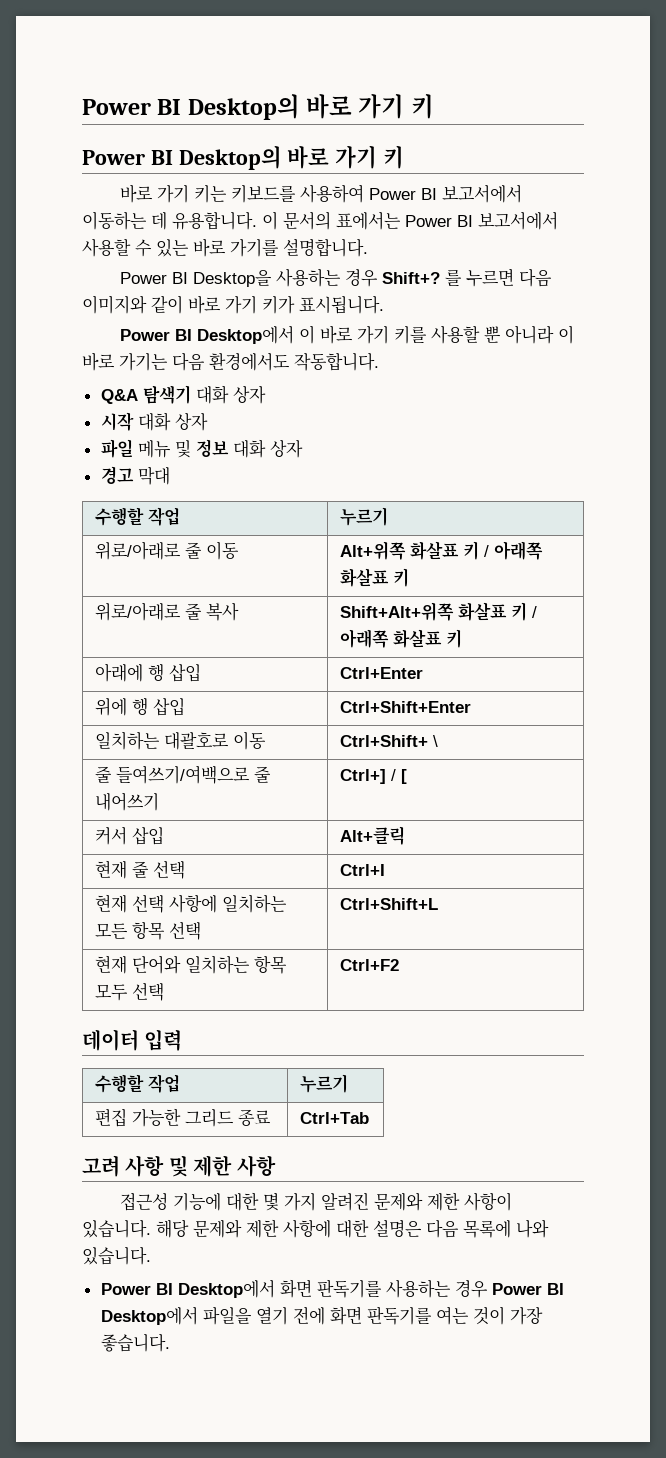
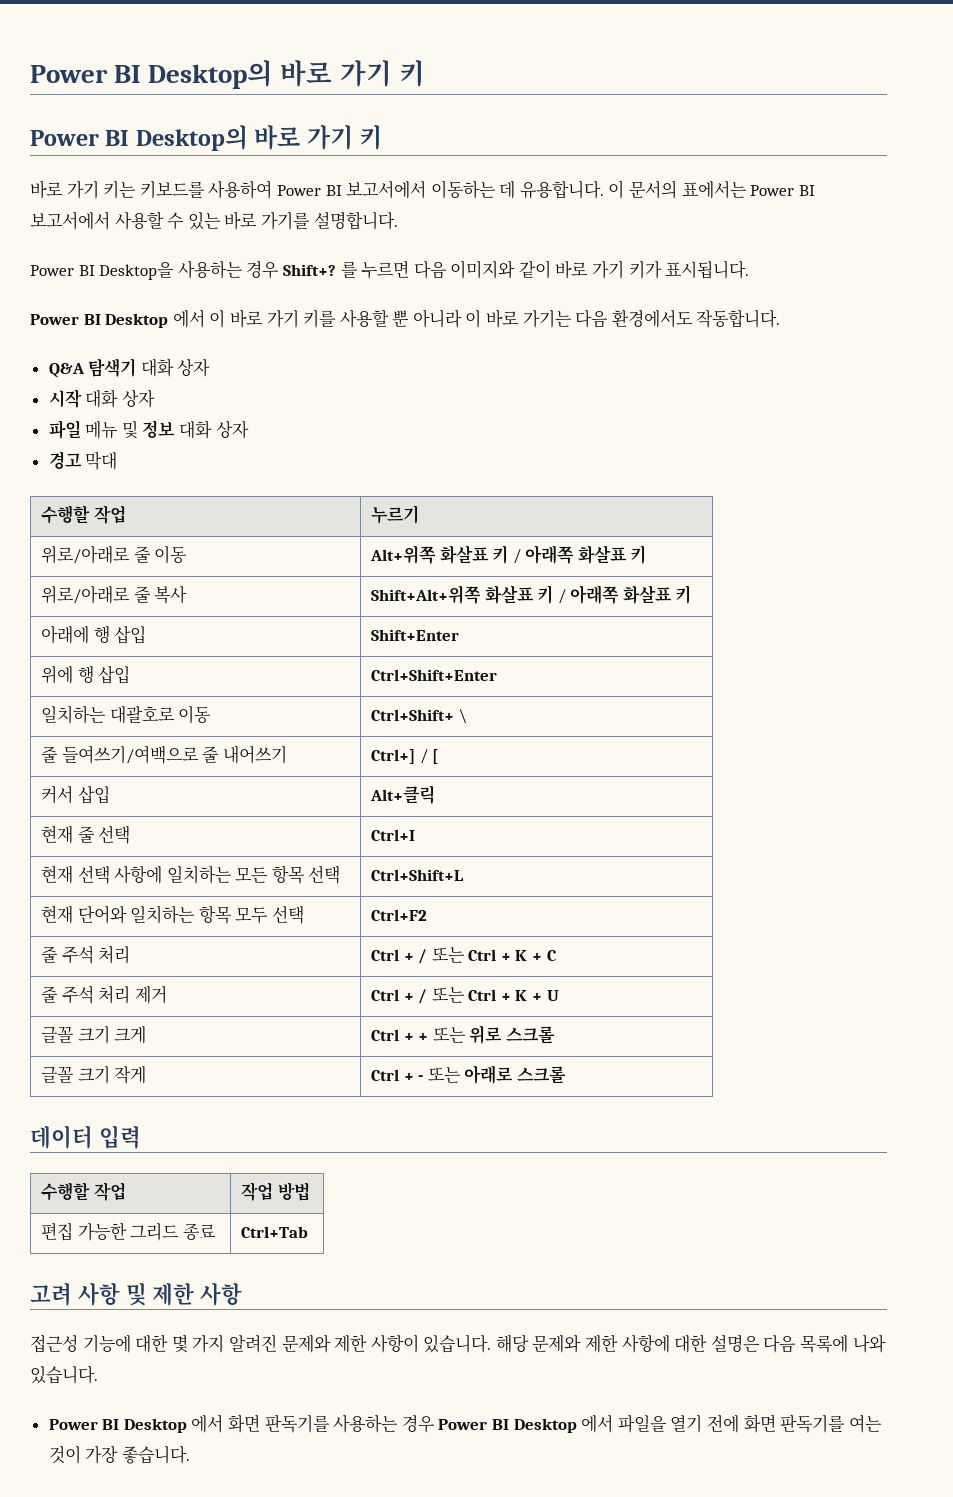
- Power BI Desktop에서 이 바로 가기 키를 사용할 뿐 아니라 이 바로 가기는 다음 환경에서도 작동합니다.
+ Power BI Desktop 에서 이 바로 가기 키를 사용할 뿐 아니라 이 바로 가기는 다음 환경에서도 작동합니다.
- 아래에 행 삽입 | Ctrl+Enter
+ 아래에 행 삽입 | Shift+Enter
+ 줄 주석 처리 | Ctrl + / 또는 Ctrl + K + C
+ 줄 주석 처리 제거 | Ctrl + / 또는 Ctrl + K + U
+ 글꼴 크기 크게 | Ctrl + + 또는 위로 스크롤
+ 글꼴 크기 작게 | Ctrl + - 또는 아래로 스크롤
  데이터 입력
- 수행할 작업 | 누르기
+ 수행할 작업 | 작업 방법
- Power BI Desktop에서 화면 판독기를 사용하는 경우 Power BI Desktop에서 파일을 열기 전에 화면 판독기를 여는 것이 가장 좋습니다.
+ Power BI Desktop 에서 화면 판독기를 사용하는 경우 Power BI Desktop 에서 파일을 열기 전에 화면 판독기를 여는 것이 가장 좋습니다.

